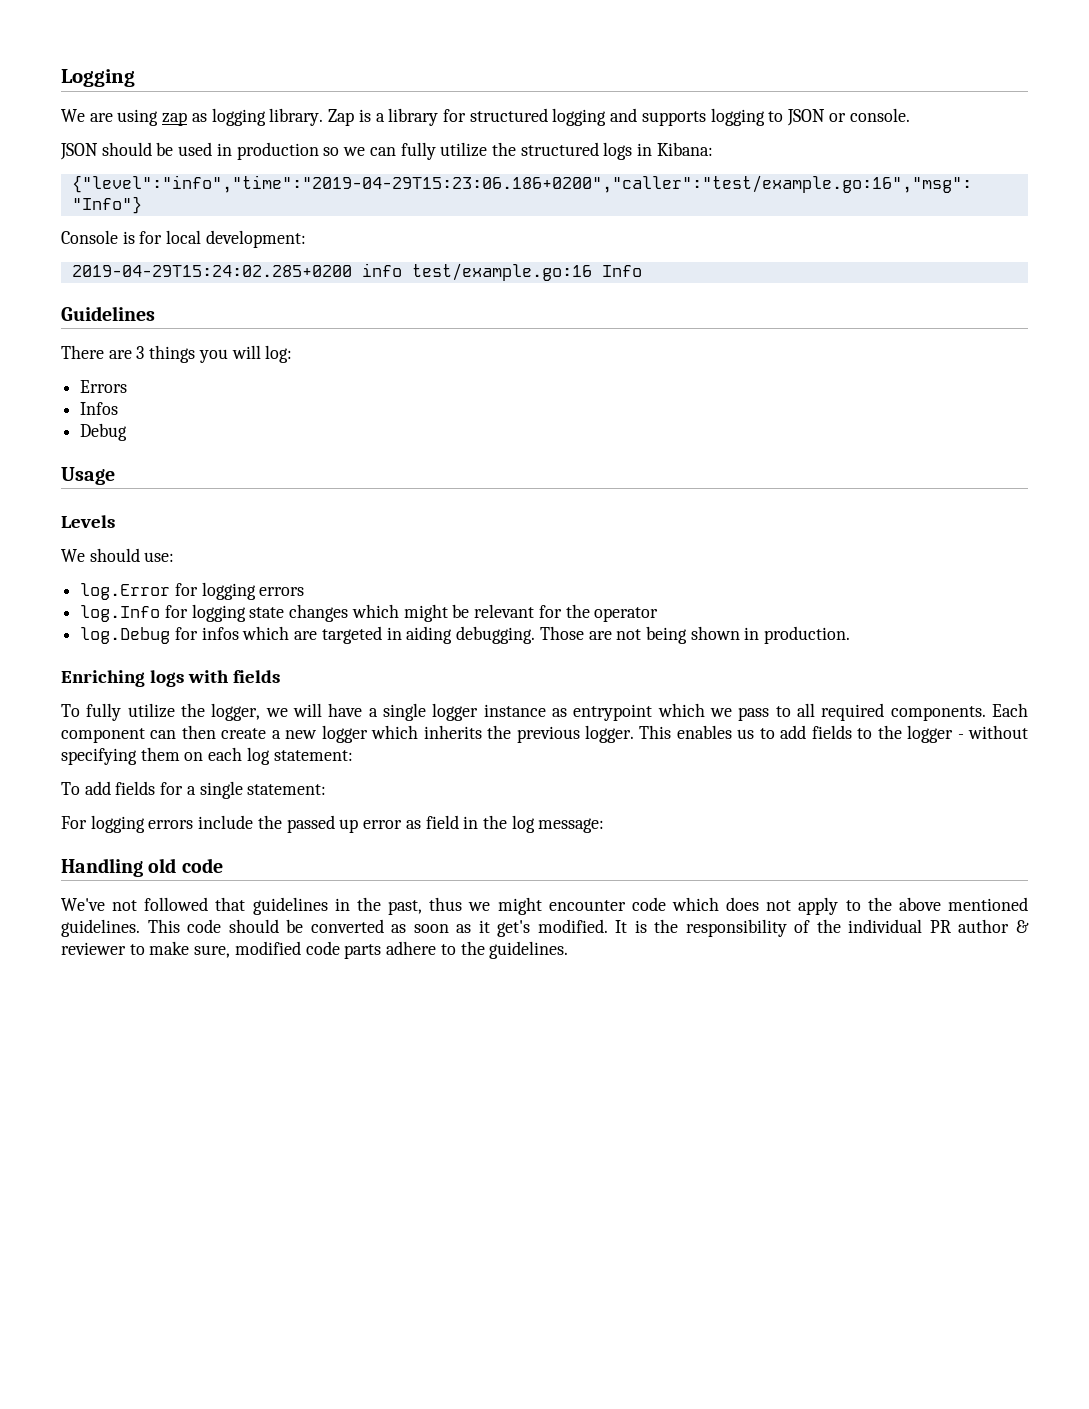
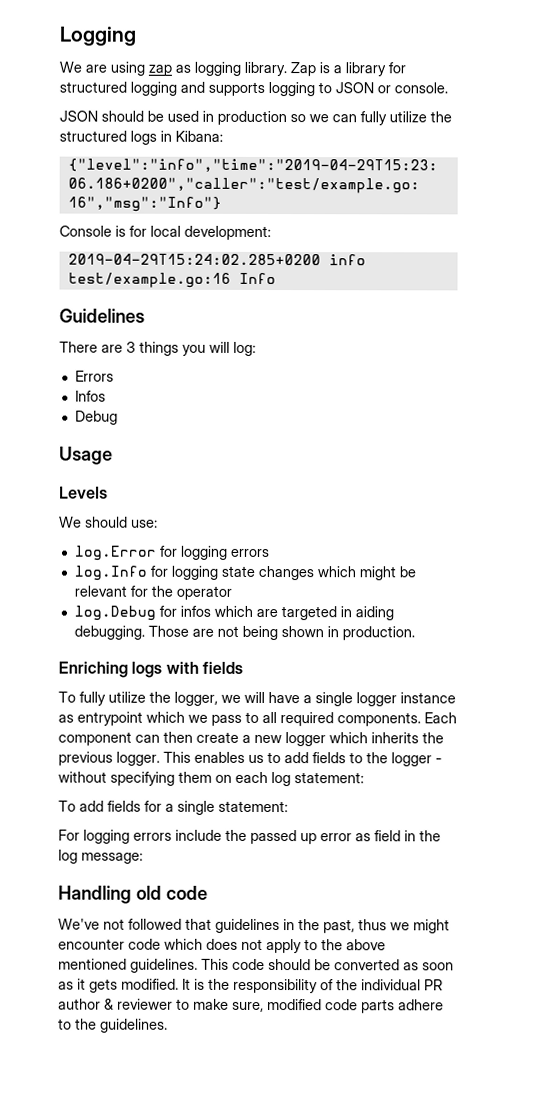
- This code should be converted as soon as it get's modified.
+ This code should be converted as soon as it gets modified.

